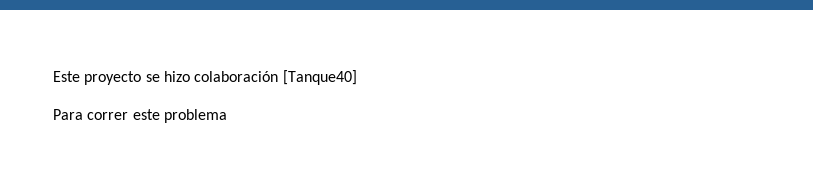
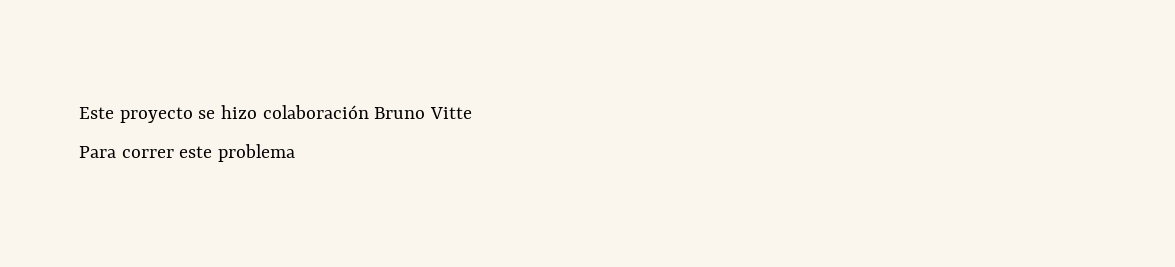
- Este proyecto se hizo colaboración [Tanque40]
+ Este proyecto se hizo colaboración Bruno Vitte

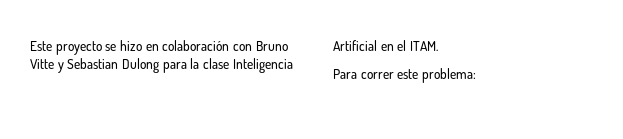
- Este proyecto se hizo colaboración Bruno Vitte
+ Este proyecto se hizo en colaboración con Bruno Vitte y Sebastian Dulong para la clase Inteligencia Artificial en el ITAM.
- Para correr este problema
+ Para correr este problema:

